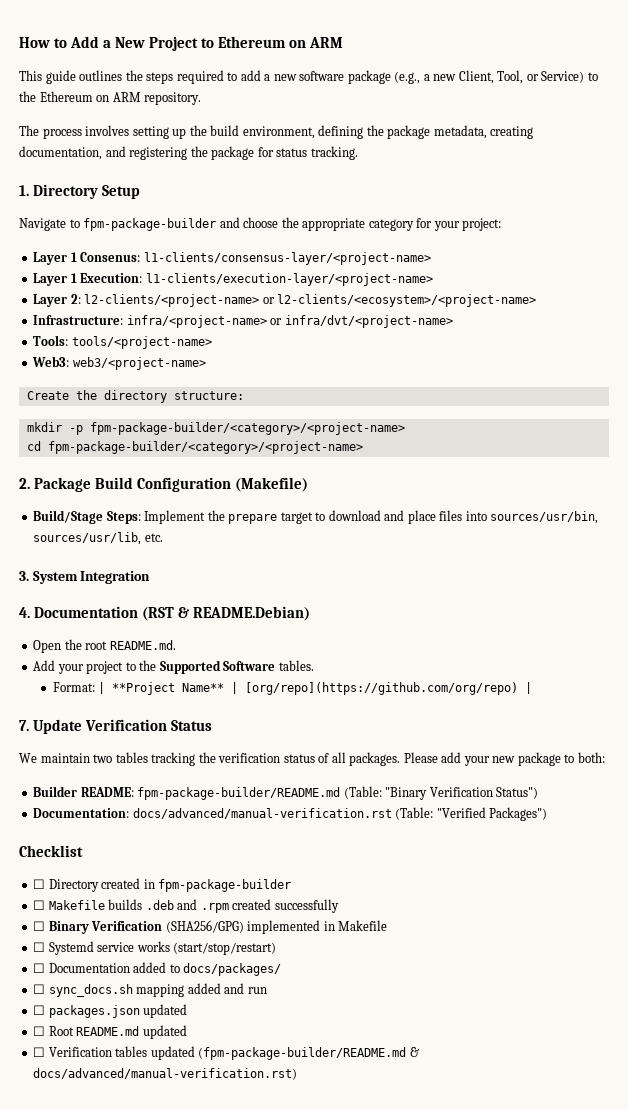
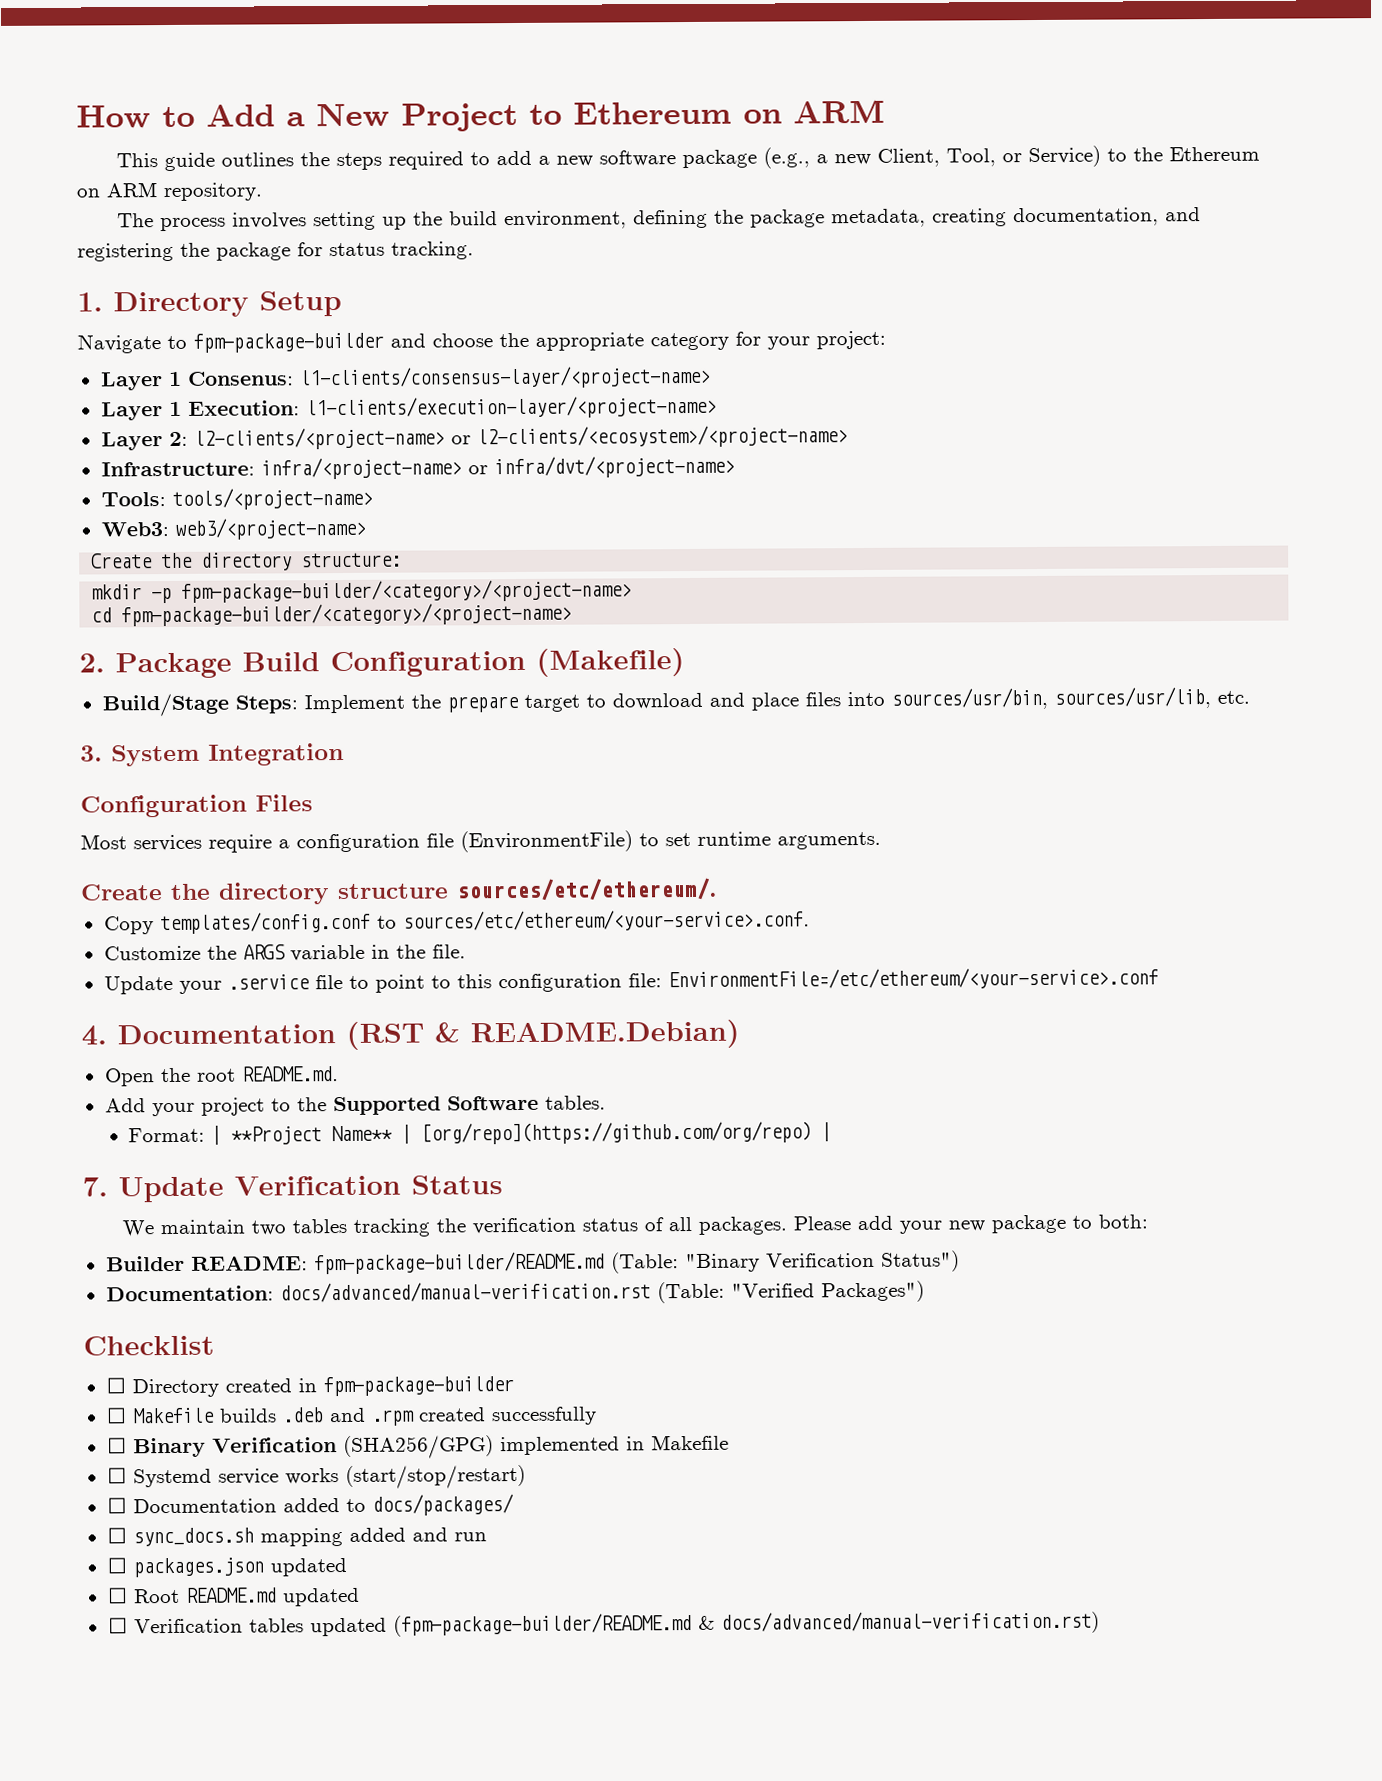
+ Configuration Files
+ Most services require a configuration file (EnvironmentFile) to set runtime arguments.
+ Create the directory structure sources/etc/ethereum/.
+ Copy templates/config.conf to sources/etc/ethereum/<your-service>.conf.
+ Customize the ARGS variable in the file.
+ Update your .service file to point to this configuration file: EnvironmentFile=/etc/ethereum/<your-service>.conf

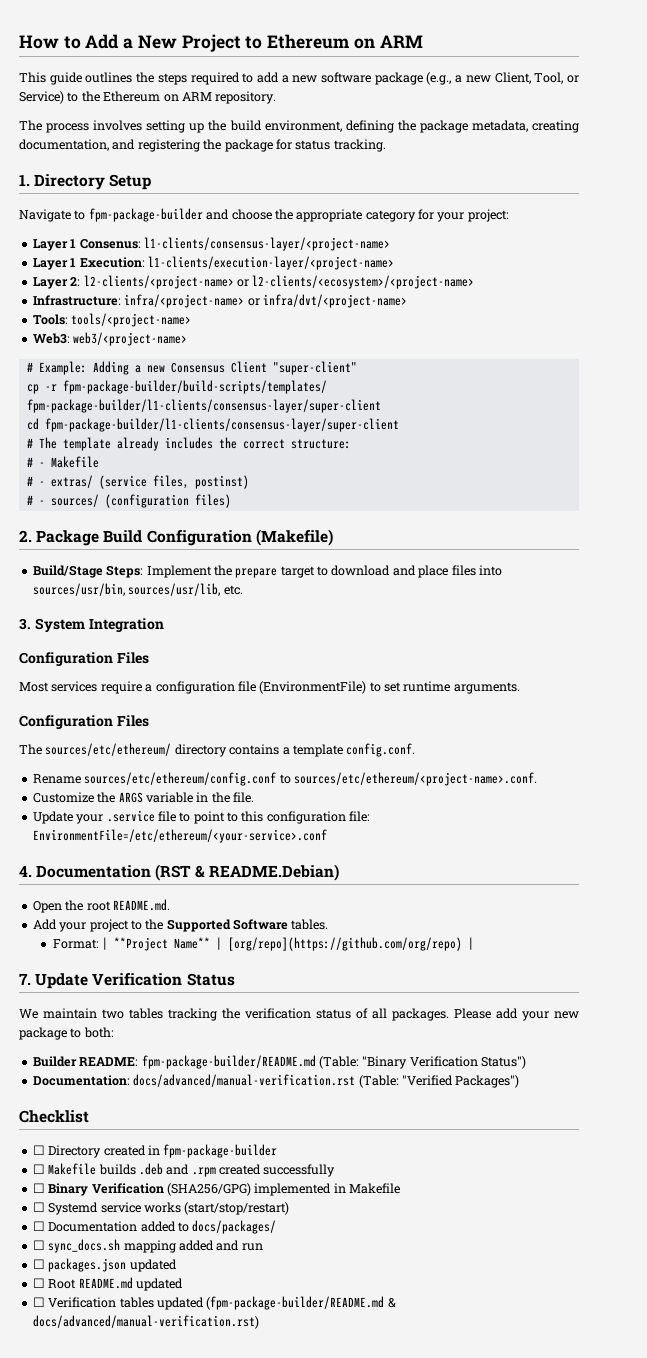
- Create the directory structure:
- mkdir -p fpm-package-builder/<category>/<project-name>
- cd fpm-package-builder/<category>/<project-name>
+ # Example: Adding a new Consensus Client "super-client"
+ cp -r fpm-package-builder/build-scripts/templates/ fpm-package-builder/l1-clients/consensus-layer/super-client
+ cd fpm-package-builder/l1-clients/consensus-layer/super-client
+ # The template already includes the correct structure:
+ # - Makefile
+ # - extras/ (service files, postinst)
+ # - sources/ (configuration files)
  Most services require a configuration file (EnvironmentFile) to set runtime arguments.
- Create the directory structure sources/etc/ethereum/.
- Copy templates/config.conf to sources/etc/ethereum/<your-service>.conf.
+ Configuration Files
+ The sources/etc/ethereum/ directory contains a template config.conf.
+ Rename sources/etc/ethereum/config.conf to sources/etc/ethereum/<project-name>.conf.

